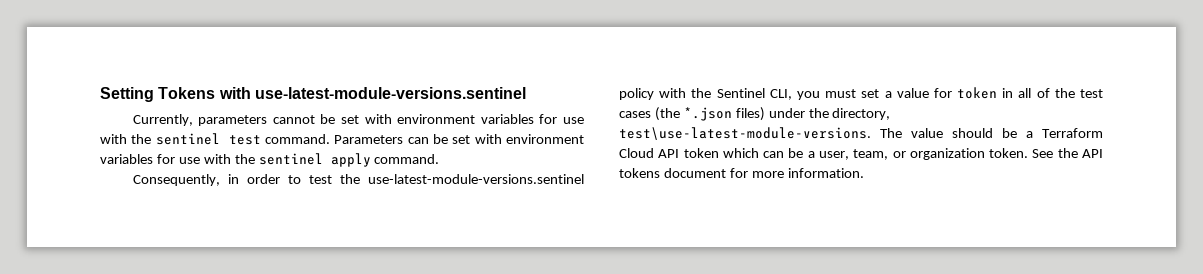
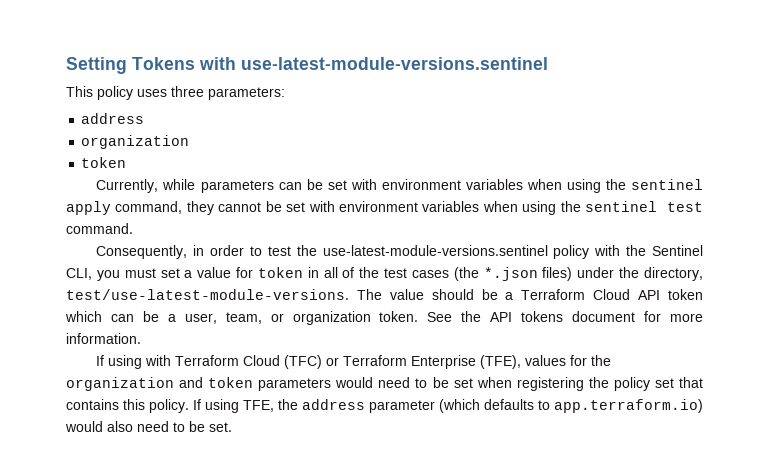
- Currently, parameters cannot be set with environment variables for use with the sentinel test command. Parameters can be set with environment variables for use with the sentinel apply command.
+ This policy uses three parameters:
+ address
+ organization
+ token
+ Currently, while parameters can be set with environment variables when using the sentinel apply command, they cannot be set with environment variables when using the sentinel test command.
- Consequently, in order to test the use-latest-module-versions.sentinel policy with the Sentinel CLI, you must set a value for token in all of the test cases (the *.json files) under the directory, test\use-latest-module-versions.
+ Consequently, in order to test the use-latest-module-versions.sentinel policy with the Sentinel CLI, you must set a value for token in all of the test cases (the *.json files) under the directory, test/use-latest-module-versions.
+ If using with Terraform Cloud (TFC) or Terraform Enterprise (TFE), values for the organization and token parameters would need to be set when registering the policy set that contains this policy. If using TFE, the address parameter (which defaults to app.terraform.io) would also need to be set.

